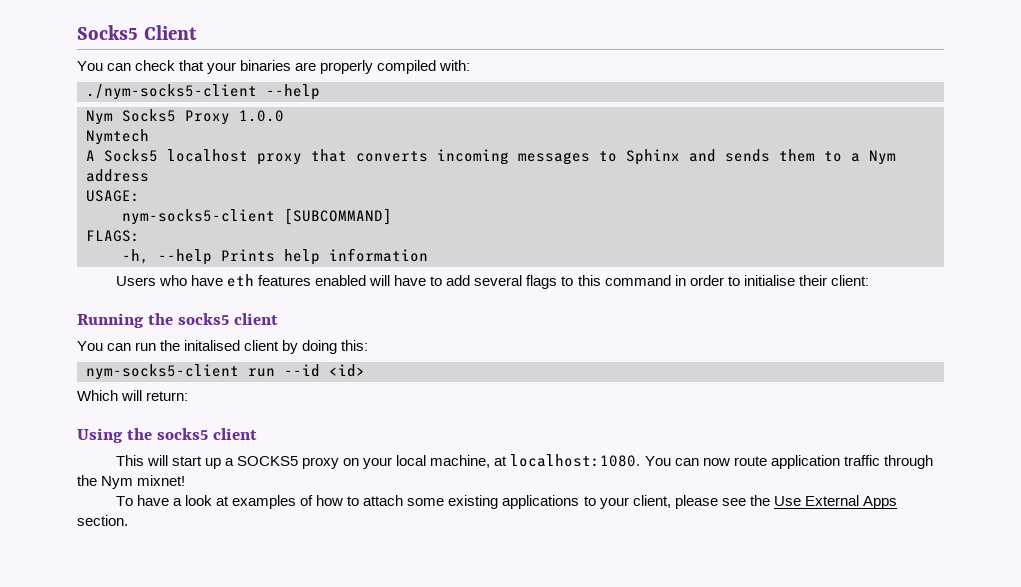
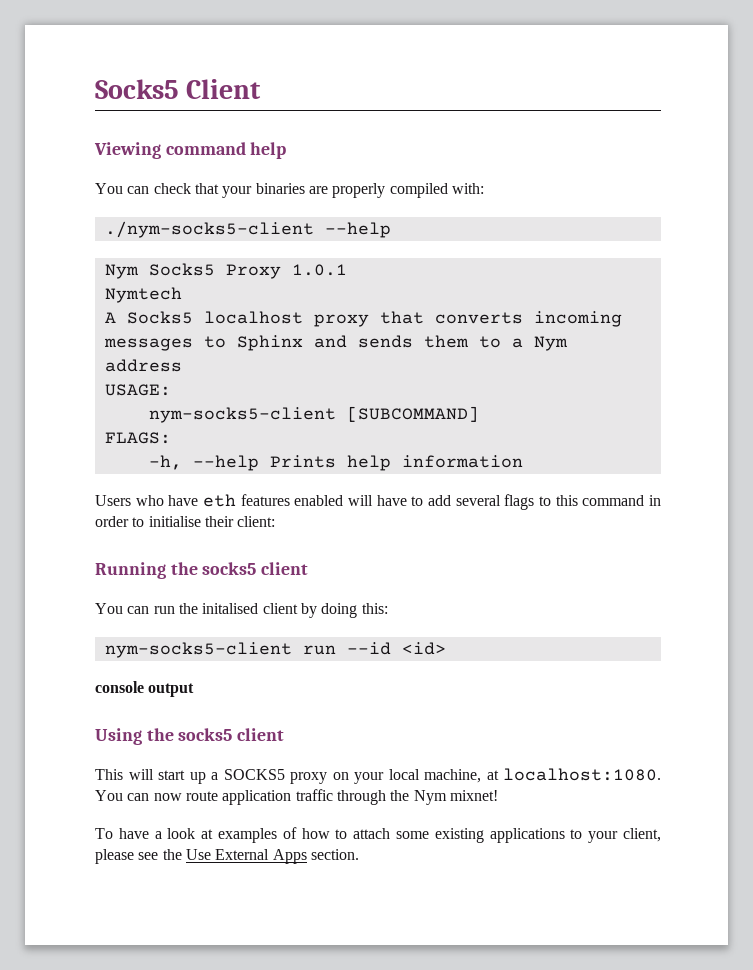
+ Viewing command help
- Nym Socks5 Proxy 1.0.0
+ Nym Socks5 Proxy 1.0.1
- Which will return:
+ console output

